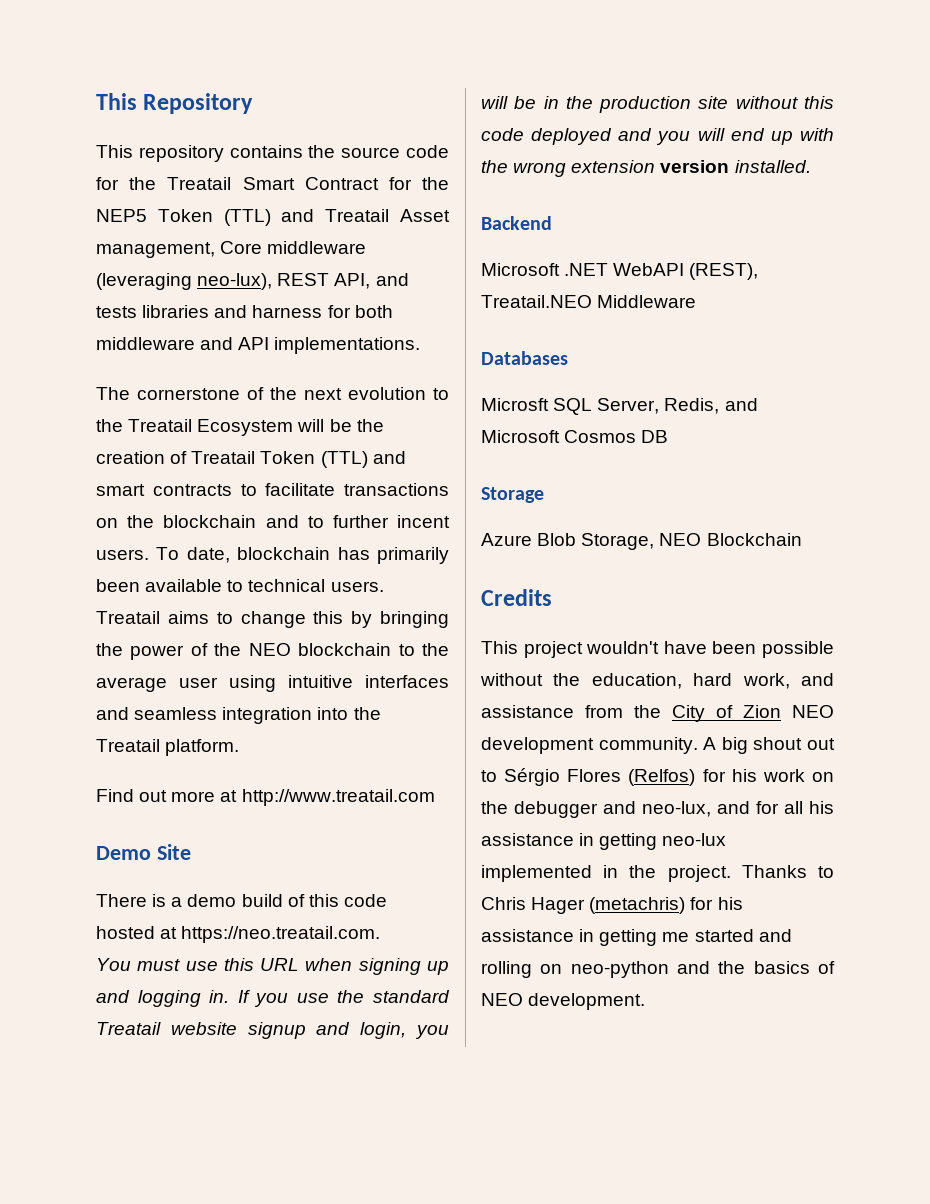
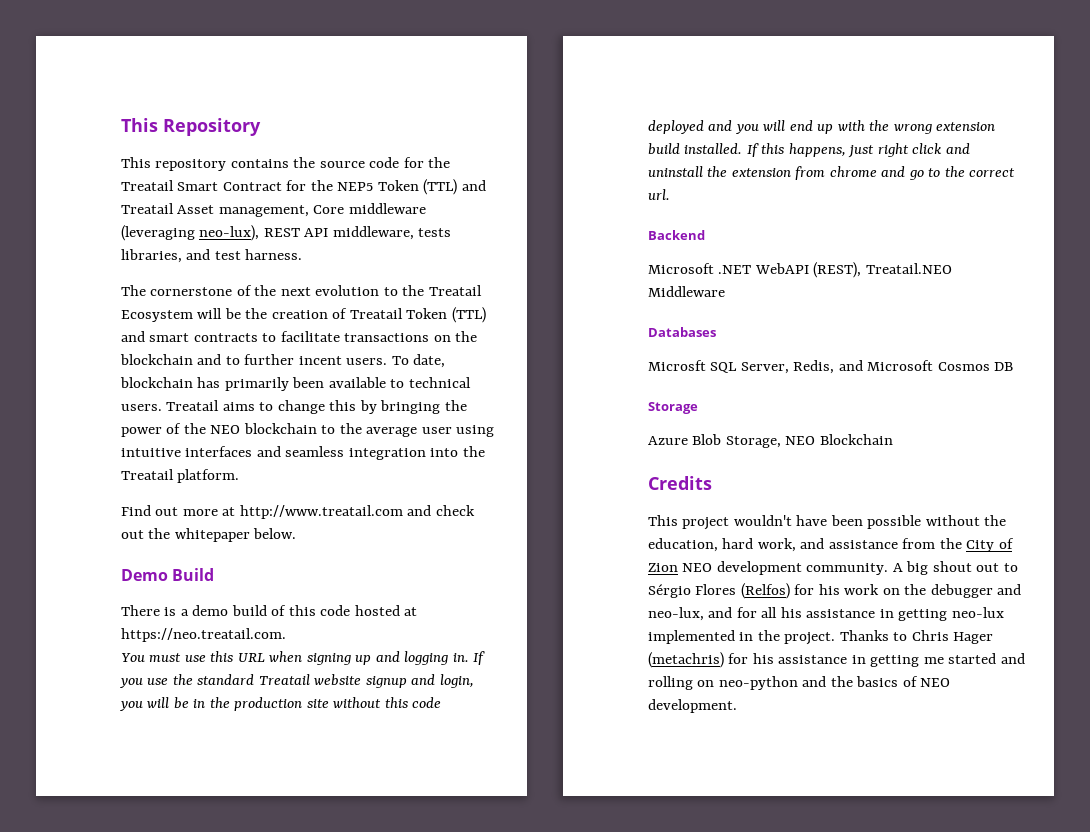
- This repository contains the source code for the Treatail Smart Contract for the NEP5 Token (TTL) and Treatail Asset management, Core middleware (leveraging neo-lux), REST API, and tests libraries and harness for both middleware and API implementations.
+ This repository contains the source code for the Treatail Smart Contract for the NEP5 Token (TTL) and Treatail Asset management, Core middleware (leveraging neo-lux), REST API middleware, tests libraries, and test harness.
- Find out more at http://www.treatail.com
+ Find out more at http://www.treatail.com and check out the whitepaper below.
- Demo Site
+ Demo Build
- If you use the standard Treatail website signup and login, you will be in the production site without this code deployed and you will end up with the wrong extension version installed.
+ If you use the standard Treatail website signup and login, you will be in the production site without this code deployed and you will end up with the wrong extension build installed. If this happens, just right click and uninstall the extension from chrome and go to the correct url.

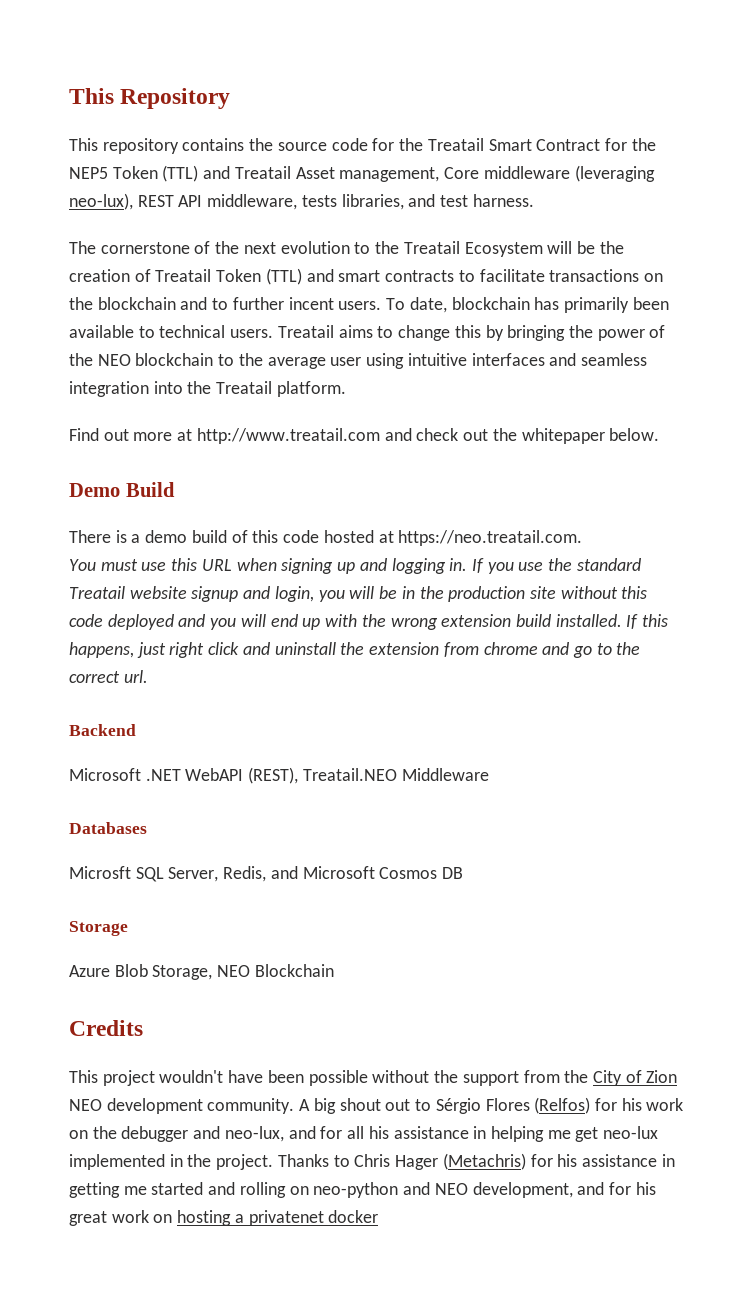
- This project wouldn't have been possible without the education, hard work, and assistance from the City of Zion NEO development community.
+ This project wouldn't have been possible without the support from the City of Zion NEO development community.
- A big shout out to Sérgio Flores (Relfos) for his work on the debugger and neo-lux, and for all his assistance in getting neo-lux implemented in the project.
+ A big shout out to Sérgio Flores (Relfos) for his work on the debugger and neo-lux, and for all his assistance in helping me get neo-lux implemented in the project.
- Thanks to Chris Hager (metachris) for his assistance in getting me started and rolling on neo-python and the basics of NEO development.
+ Thanks to Chris Hager (Metachris) for his assistance in getting me started and rolling on neo-python and NEO development, and for his great work on hosting a privatenet docker

